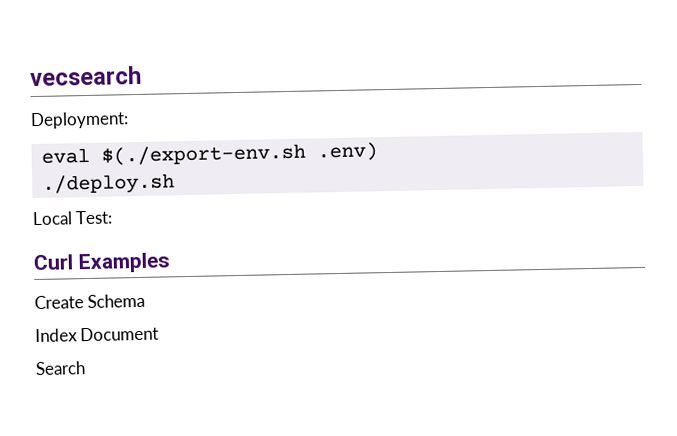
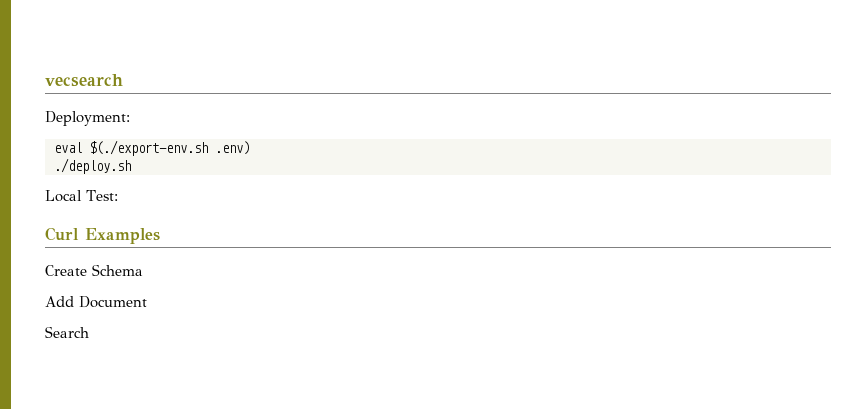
- Index Document
+ Add Document

